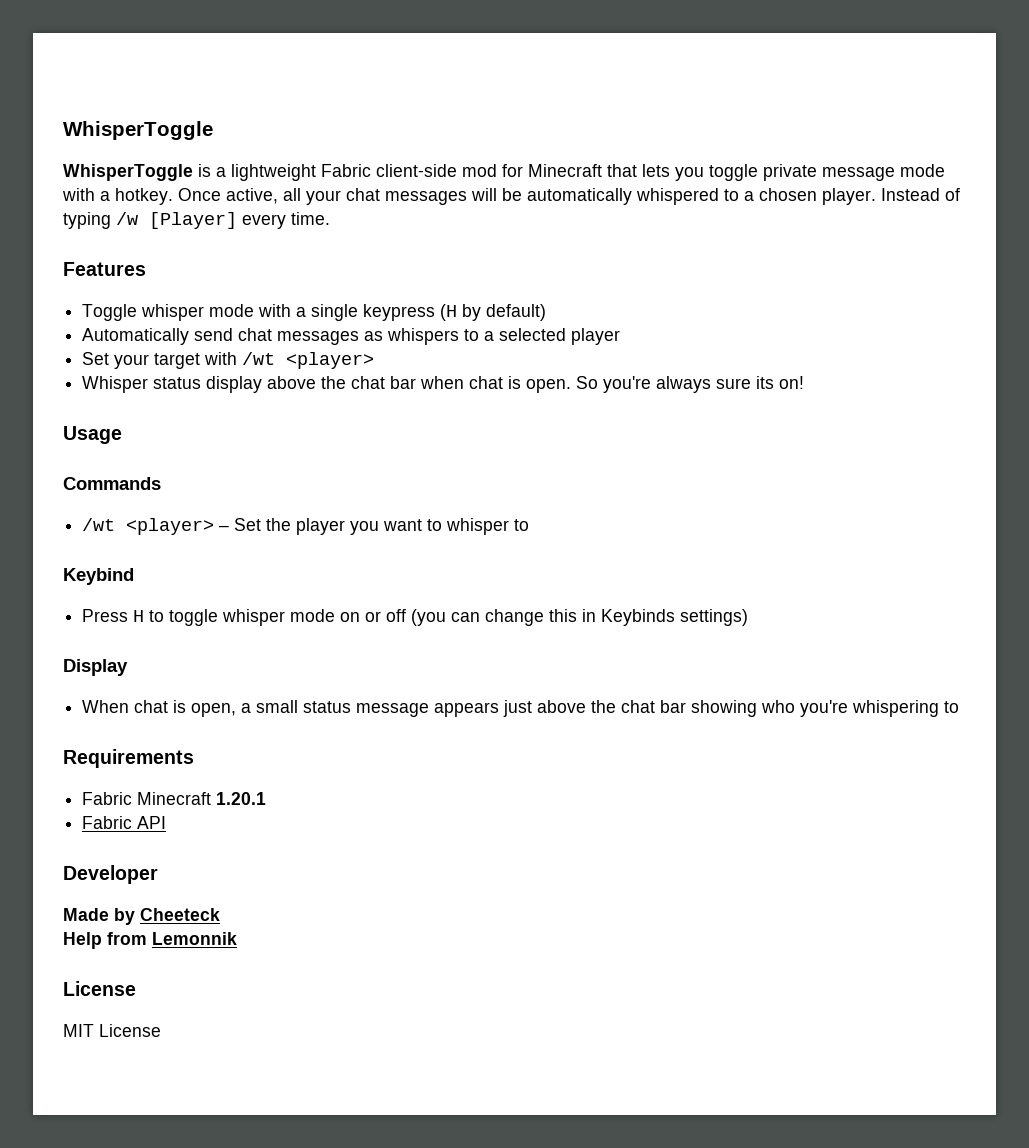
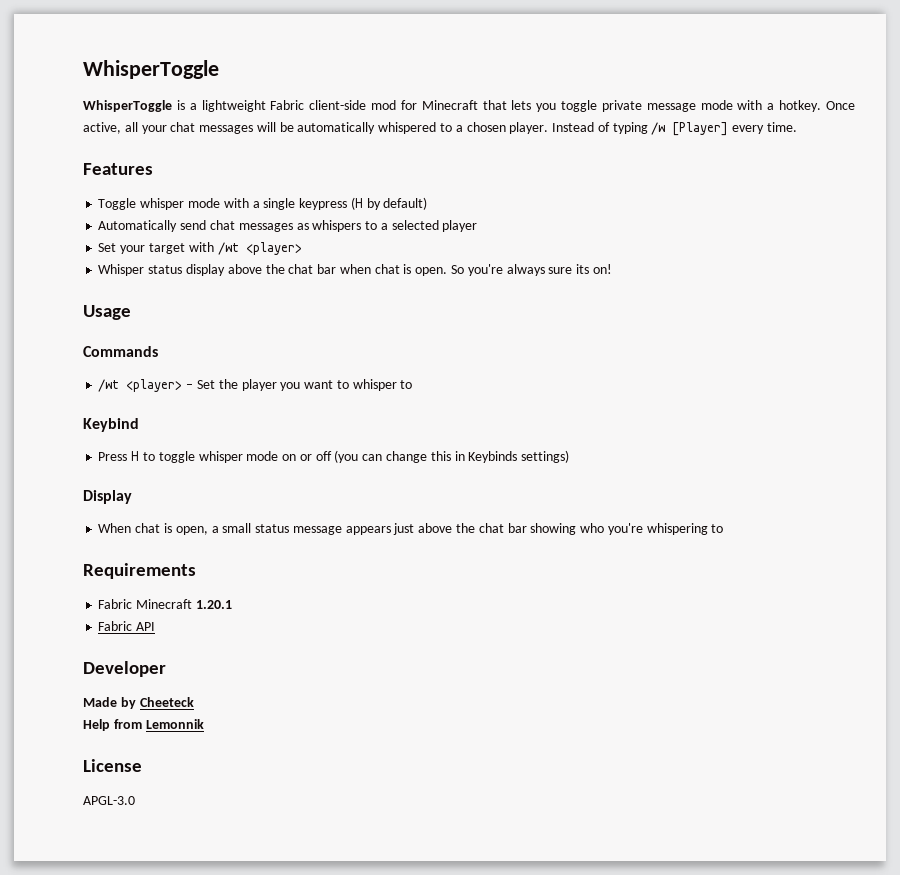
- MIT License
+ APGL-3.0

